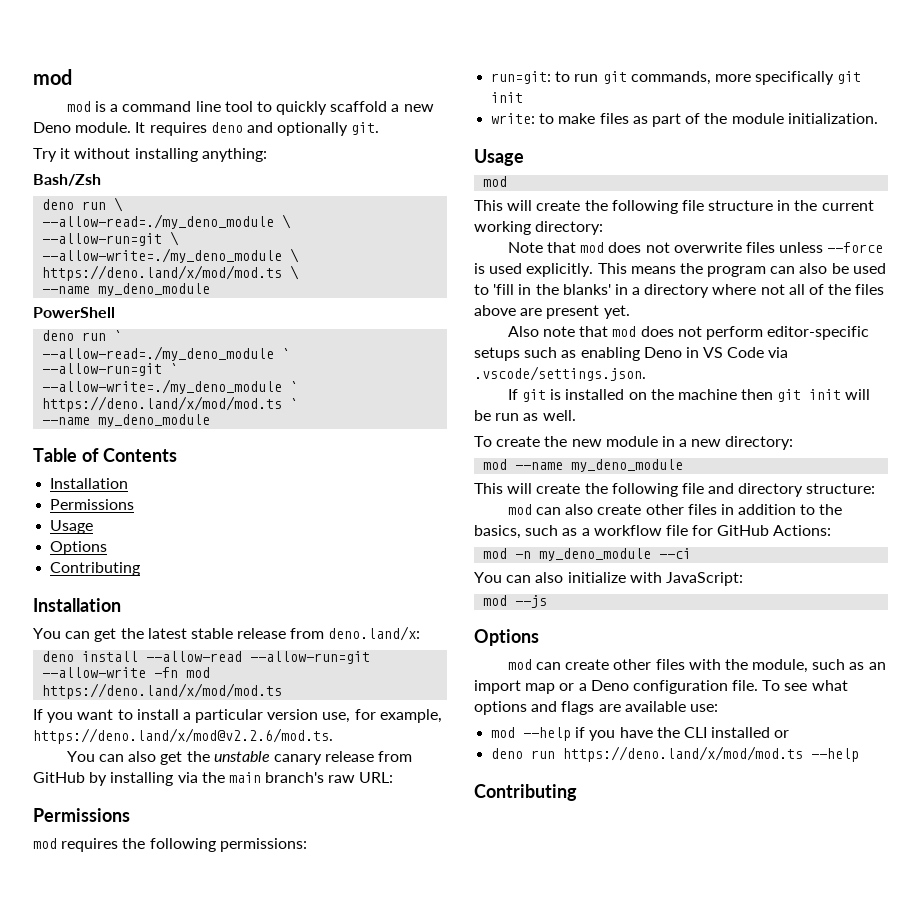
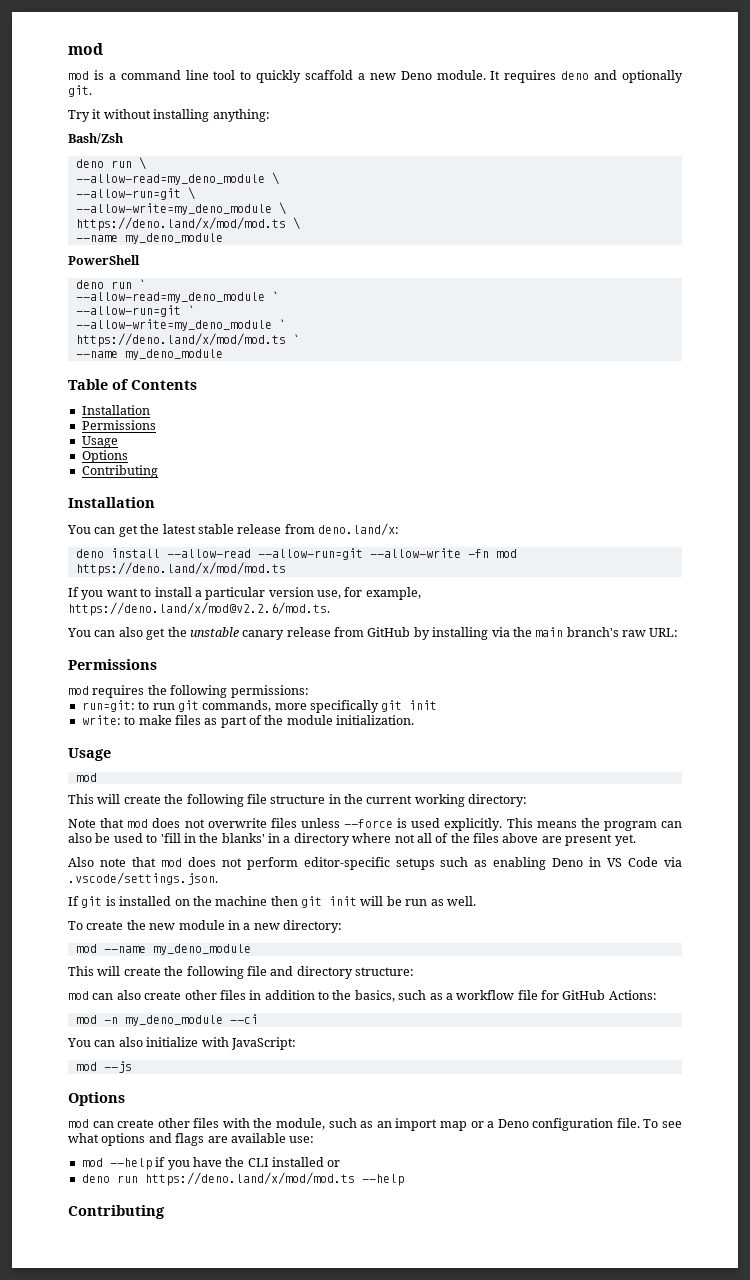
- --allow-read=./my_deno_module \
+ --allow-read=my_deno_module \
- --allow-write=./my_deno_module \
+ --allow-write=my_deno_module \
- --allow-read=./my_deno_module `
+ --allow-read=my_deno_module `
- --allow-write=./my_deno_module `
+ --allow-write=my_deno_module `

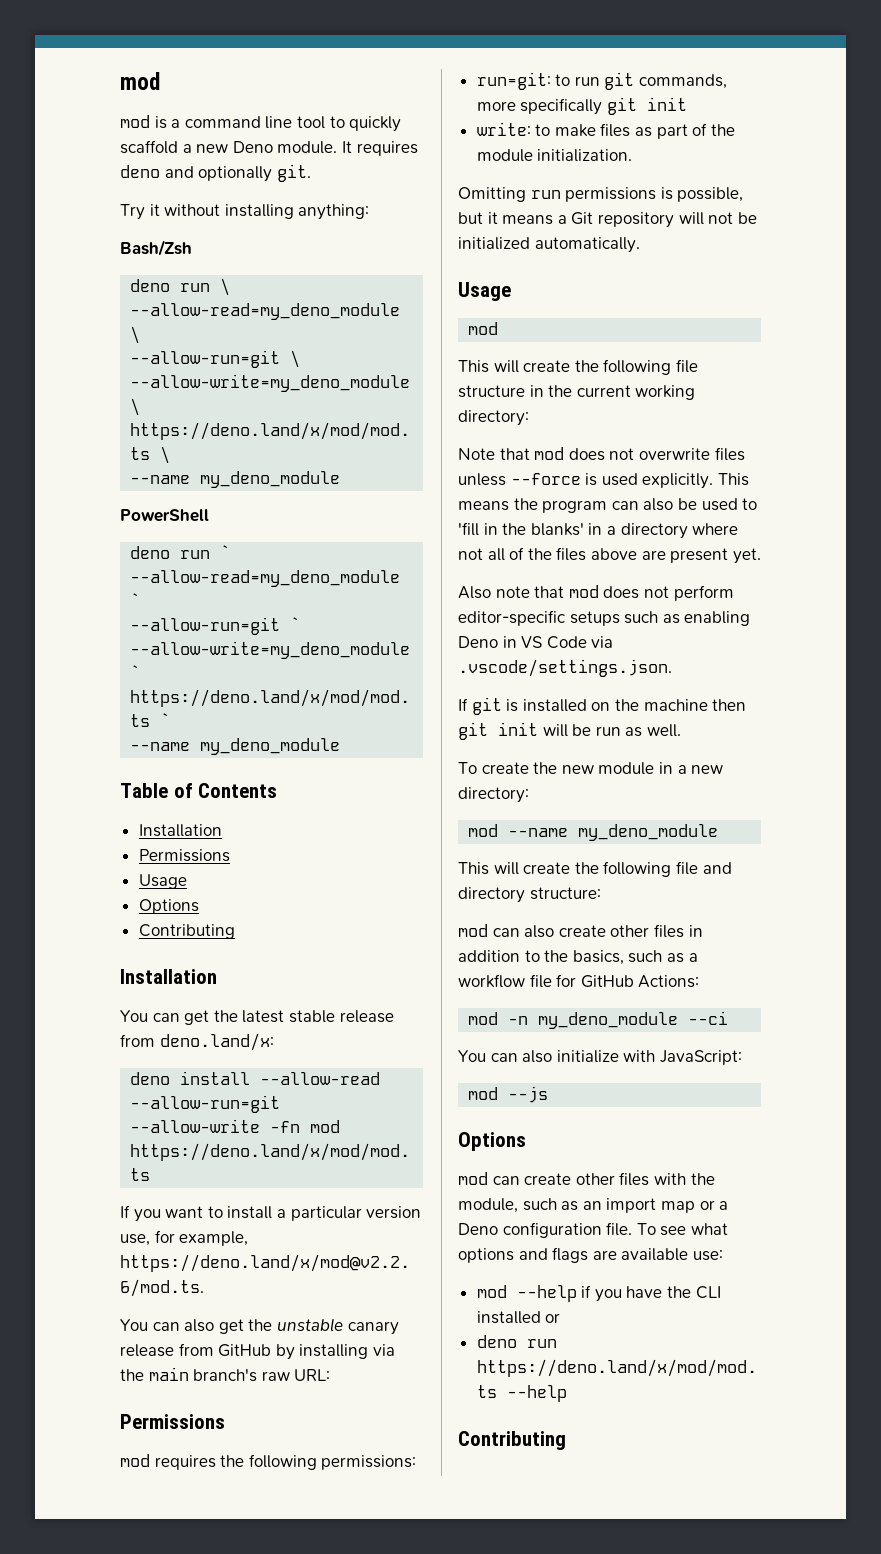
+ Omitting run permissions is possible, but it means a Git repository will not be initialized automatically.

